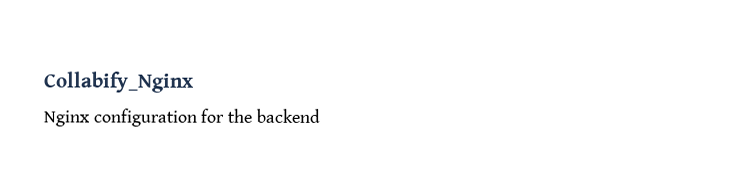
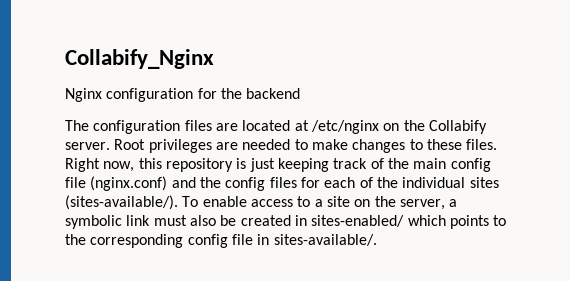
+ The configuration files are located at /etc/nginx on the Collabify server. Root privileges are needed to make changes to these files. Right now, this repository is just keeping track of the main config file (nginx.conf) and the config files for each of the individual sites (sites-available/). To enable access to a site on the server, a symbolic link must also be created in sites-enabled/ which points to the corresponding config file in sites-available/.

